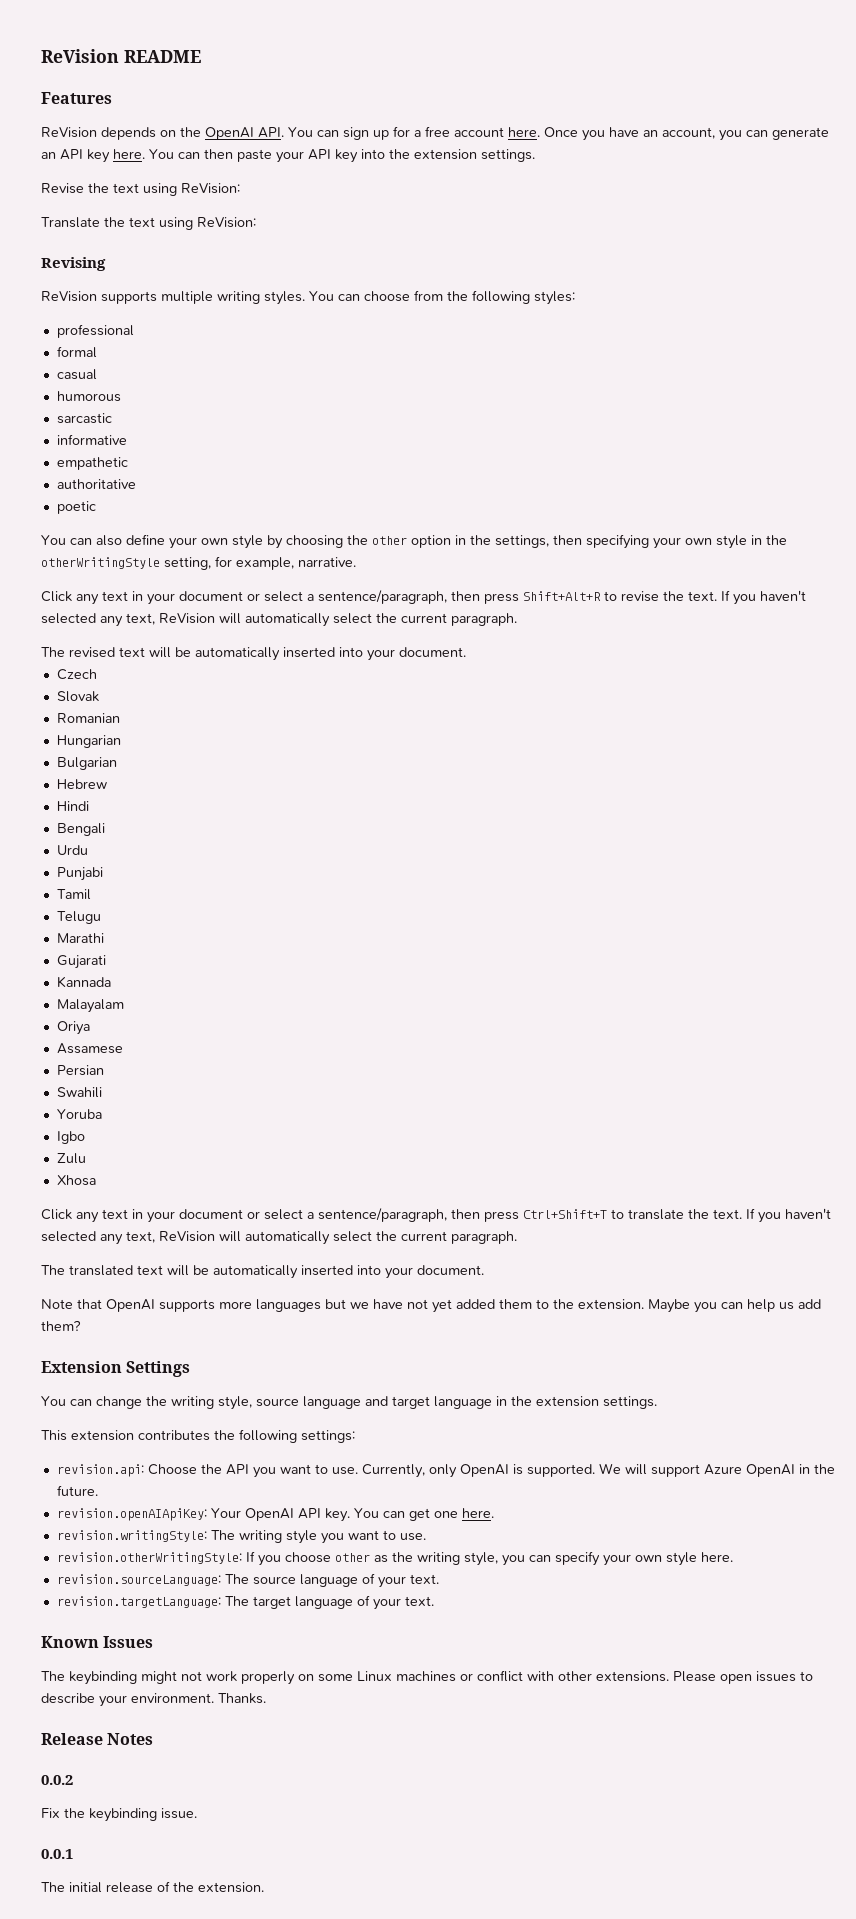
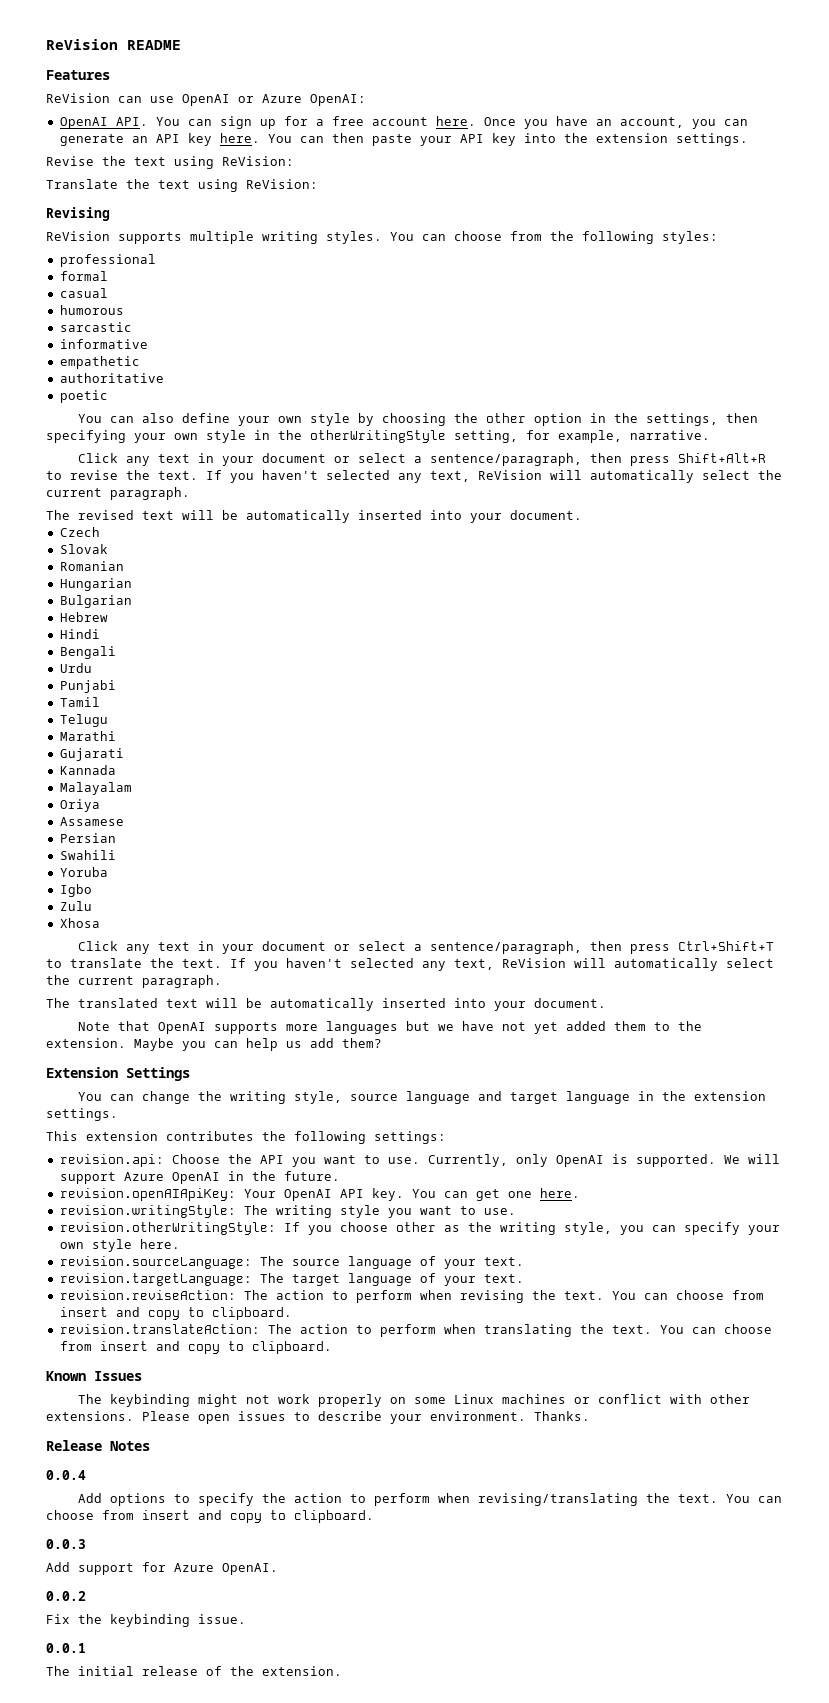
- ReVision depends on the OpenAI API. You can sign up for a free account here.
+ ReVision can use OpenAI or Azure OpenAI:
+ OpenAI API. You can sign up for a free account here.
+ revision.reviseAction: The action to perform when revising the text. You can choose from insert and copy to clipboard.
+ revision.translateAction: The action to perform when translating the text. You can choose from insert and copy to clipboard.
+ 0.0.4
+ Add options to specify the action to perform when revising/translating the text. You can choose from insert and copy to clipboard.
+ 0.0.3
+ Add support for Azure OpenAI.

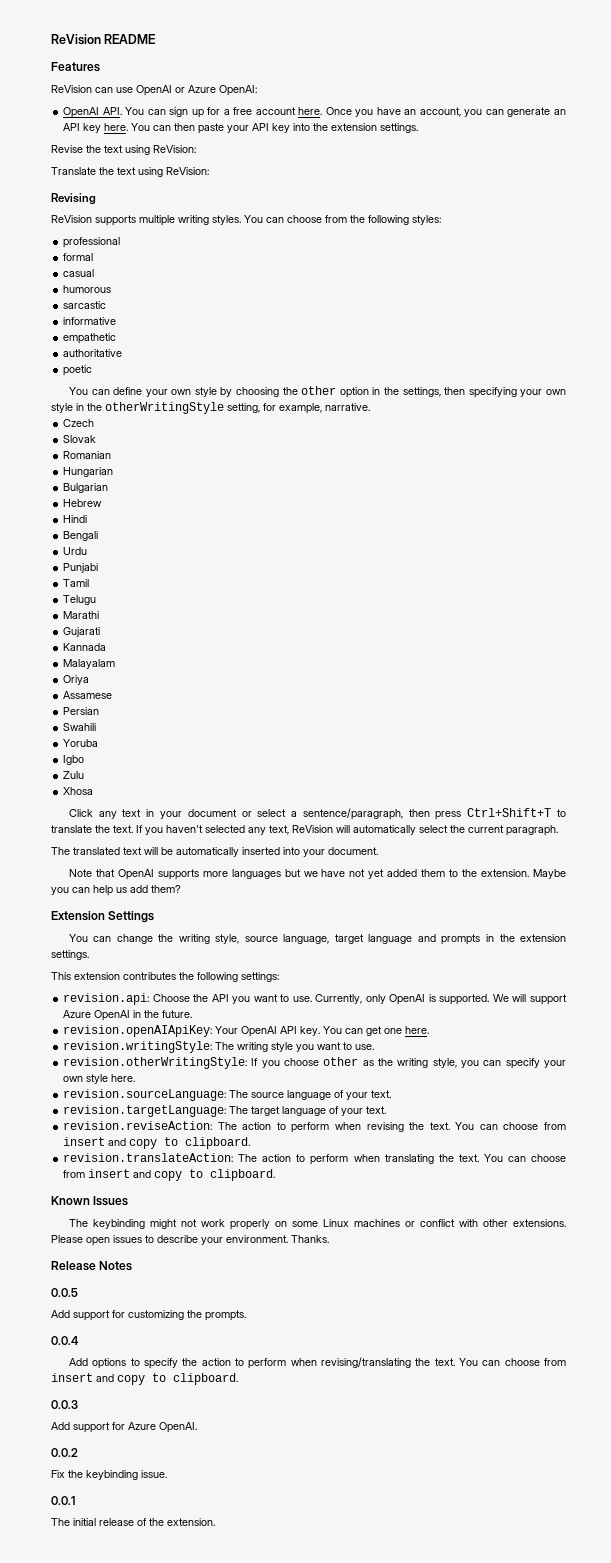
- You can also define your own style by choosing the other option in the settings, then specifying your own style in the otherWritingStyle setting, for example, narrative.
+ You can define your own style by choosing the other option in the settings, then specifying your own style in the otherWritingStyle setting, for example, narrative.
- Click any text in your document or select a sentence/paragraph, then press Shift+Alt+R to revise the text. If you haven't selected any text, ReVision will automatically select the current paragraph.
- The revised text will be automatically inserted into your document.
- You can change the writing style, source language and target language in the extension settings.
+ You can change the writing style, source language, target language and prompts in the extension settings.
+ 0.0.5
+ Add support for customizing the prompts.

